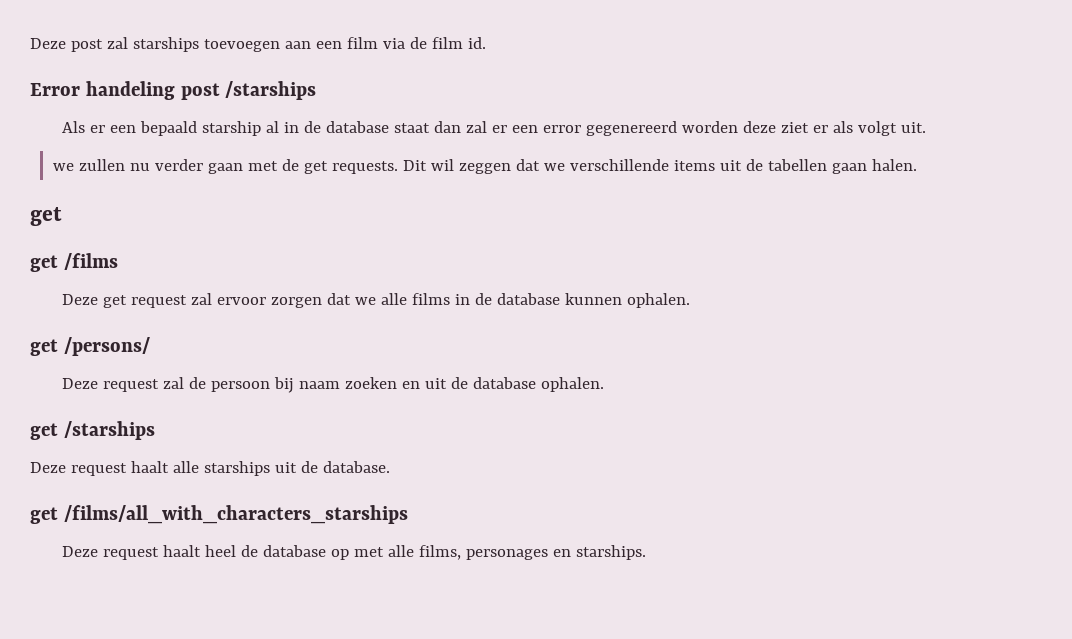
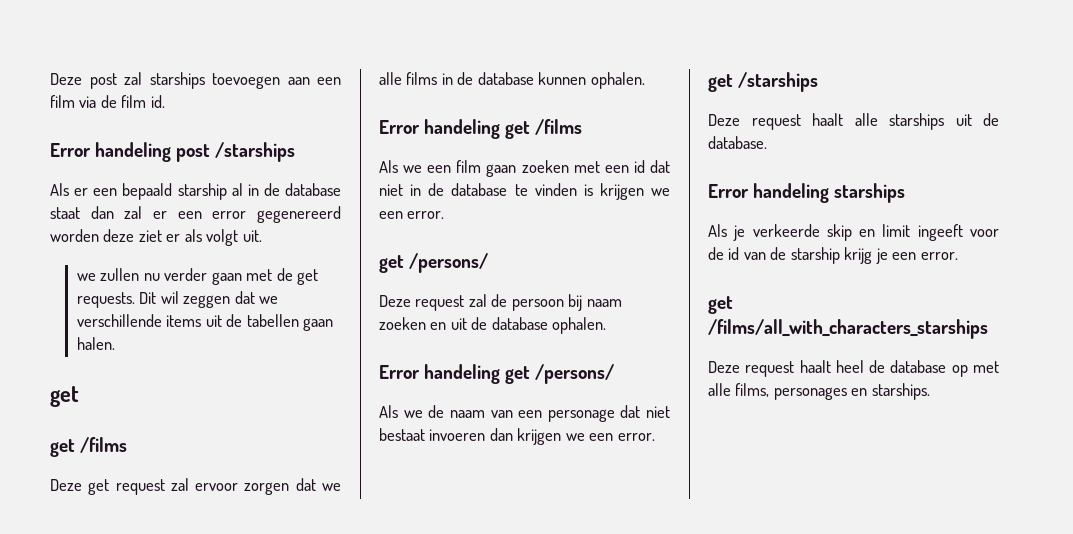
+ Error handeling get /films
+ Als we een film gaan zoeken met een id dat niet in de database te vinden is krijgen we een error.
+ Error handeling get /persons/
+ Als we de naam van een personage dat niet bestaat invoeren dan krijgen we een error.
+ Error handeling starships
+ Als je verkeerde skip en limit ingeeft voor de id van de starship krijg je een error.

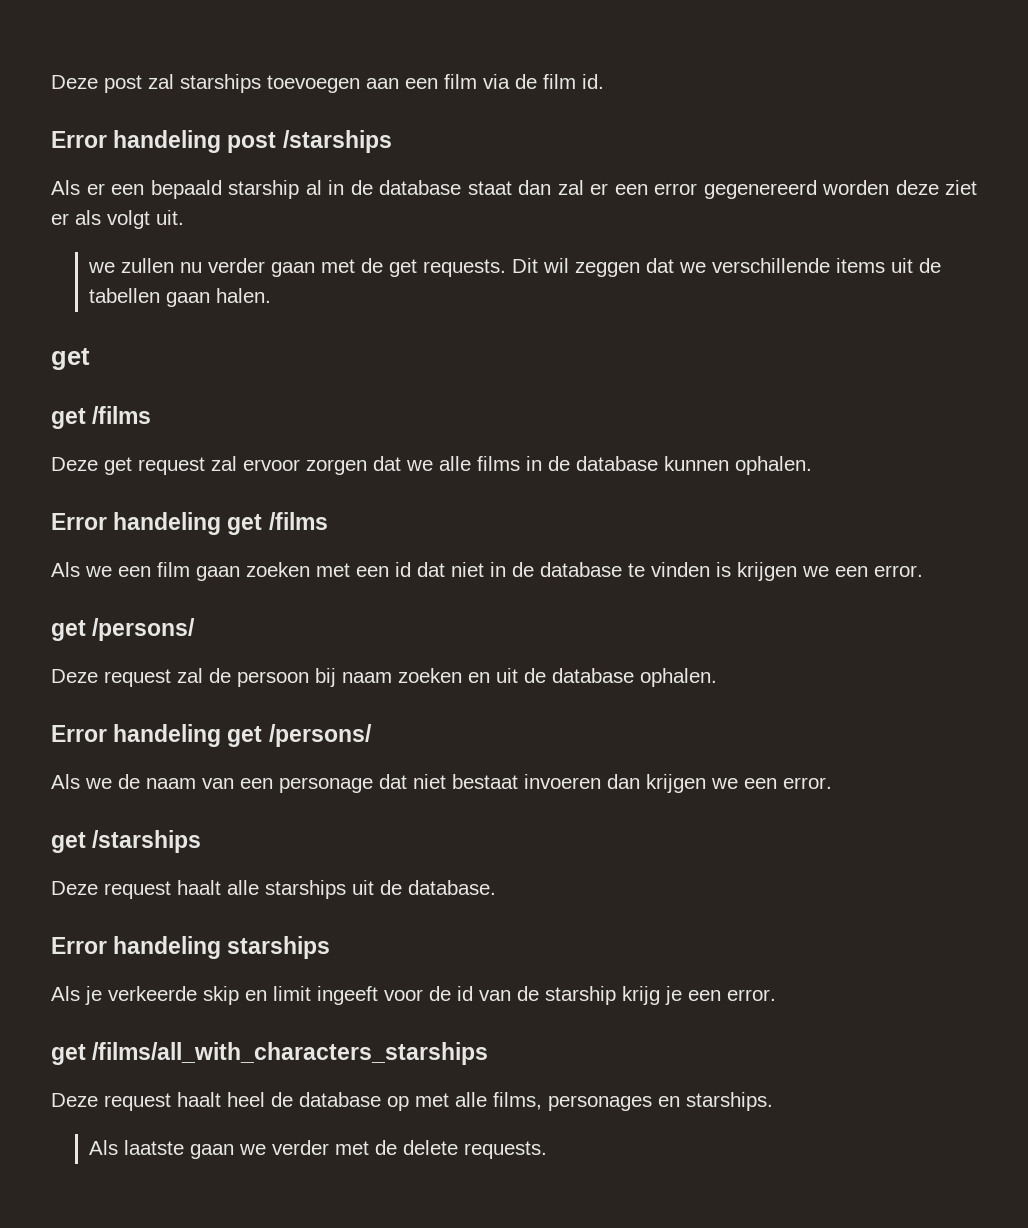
+ Als laatste gaan we verder met de delete requests.

